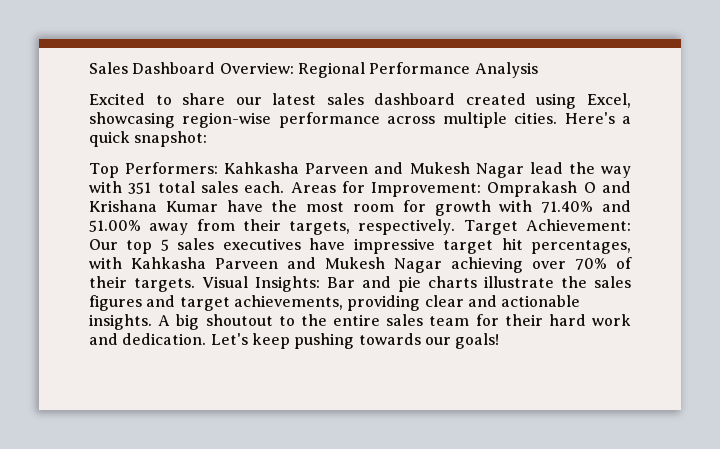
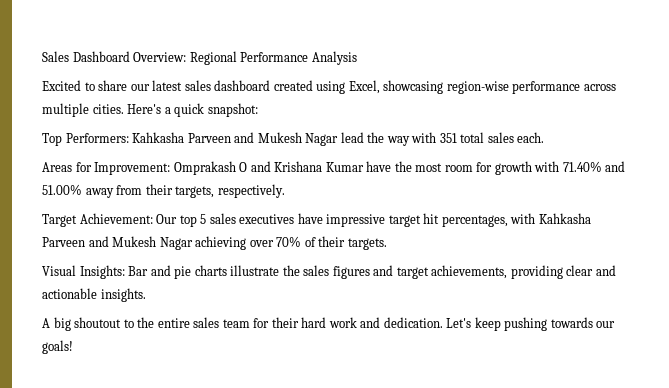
- Kahkasha Parveen and Mukesh Nagar lead the way with 351 total sales each. Areas for Improvement:
+ Kahkasha Parveen and Mukesh Nagar lead the way with 351 total sales each.
+ Areas for Improvement:
- Omprakash O and Krishana Kumar have the most room for growth with 71.40% and 51.00% away from their targets, respectively. Target Achievement:
+ Omprakash O and Krishana Kumar have the most room for growth with 71.40% and 51.00% away from their targets, respectively.
+ Target Achievement:
- Our top 5 sales executives have impressive target hit percentages, with Kahkasha Parveen and Mukesh Nagar achieving over 70% of their targets. Visual Insights:
+ Our top 5 sales executives have impressive target hit percentages, with Kahkasha Parveen and Mukesh Nagar achieving over 70% of their targets.
+ Visual Insights:
- Bar and pie charts illustrate the sales figures and target achievements, providing clear and actionable insights. A big shoutout to the entire sales team for their hard work and dedication.
+ Bar and pie charts illustrate the sales figures and target achievements, providing clear and actionable insights.
+ A big shoutout to the entire sales team for their hard work and dedication.

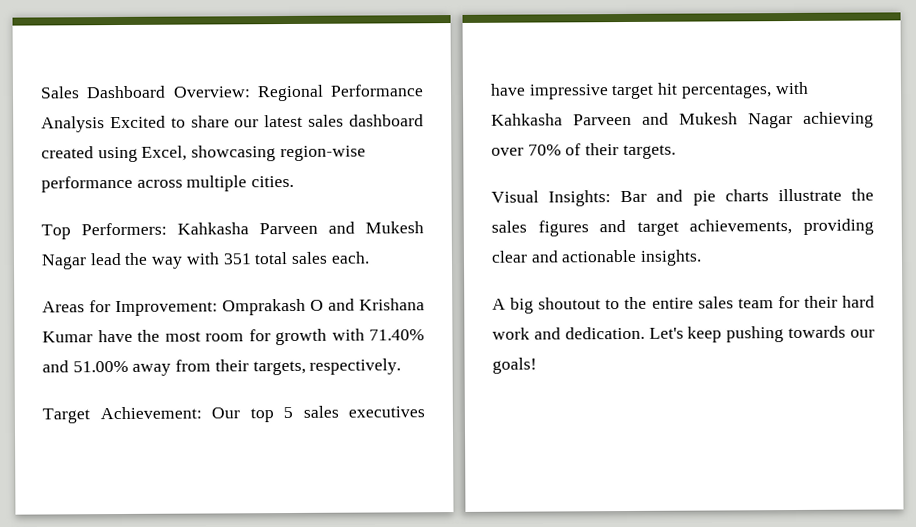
- Sales Dashboard Overview: Regional Performance Analysis
- Excited to share our latest sales dashboard created using Excel, showcasing region-wise performance across multiple cities. Here's a quick snapshot:
+ Sales Dashboard Overview: Regional Performance Analysis Excited to share our latest sales dashboard created using Excel, showcasing region-wise performance across multiple cities.

